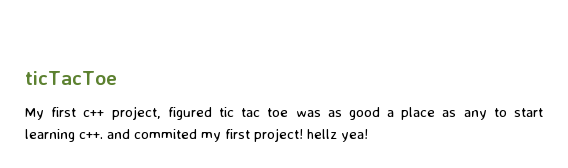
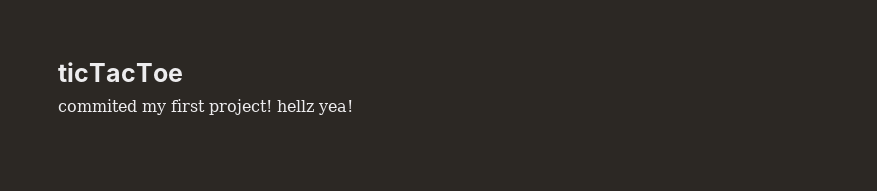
- My first c++ project, figured tic tac toe was as good a place as any to start learning c++. and commited my first project! hellz yea!
+ commited my first project! hellz yea!

